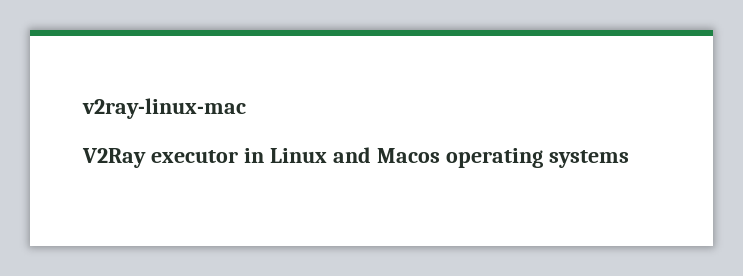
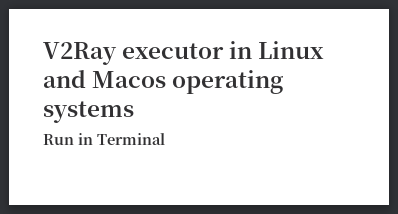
- v2ray-linux-mac
+ Run in Terminal

